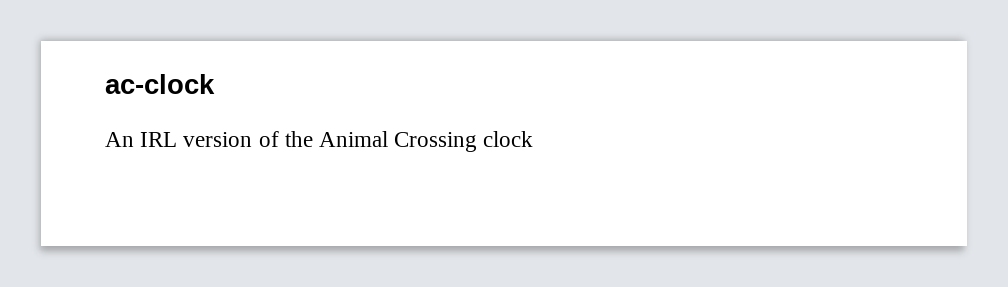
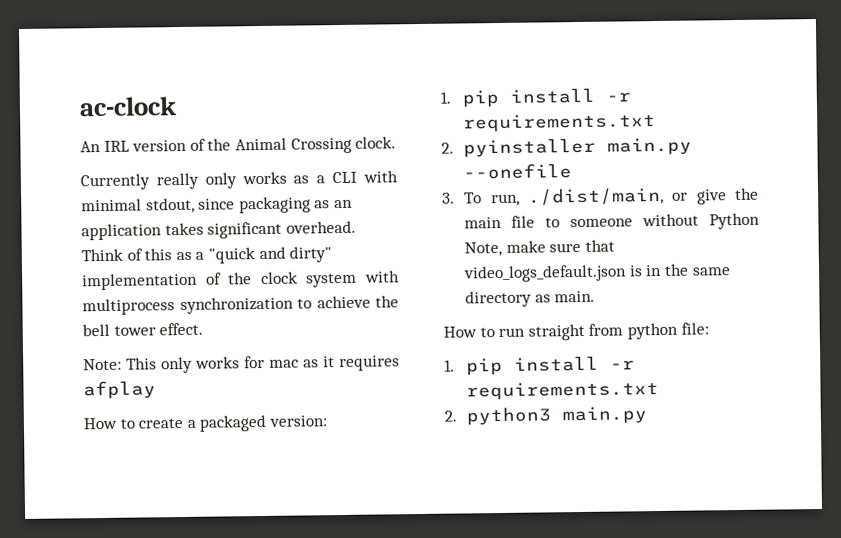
- An IRL version of the Animal Crossing clock
+ An IRL version of the Animal Crossing clock.
+ Currently really only works as a CLI with minimal stdout, since packaging as an application takes significant overhead. Think of this as a "quick and dirty" implementation of the clock system with multiprocess synchronization to achieve the bell tower effect.
+ Note: This only works for mac as it requires afplay
+ How to create a packaged version:
+ 1. pip install -r requirements.txt
+ 2. pyinstaller main.py --onefile
+ 3. To run, ./dist/main, or give the main file to someone without Python Note, make sure that video_logs_default.json is in the same directory as main.
+ How to run straight from python file:
+ 1. pip install -r requirements.txt
+ 2. python3 main.py

